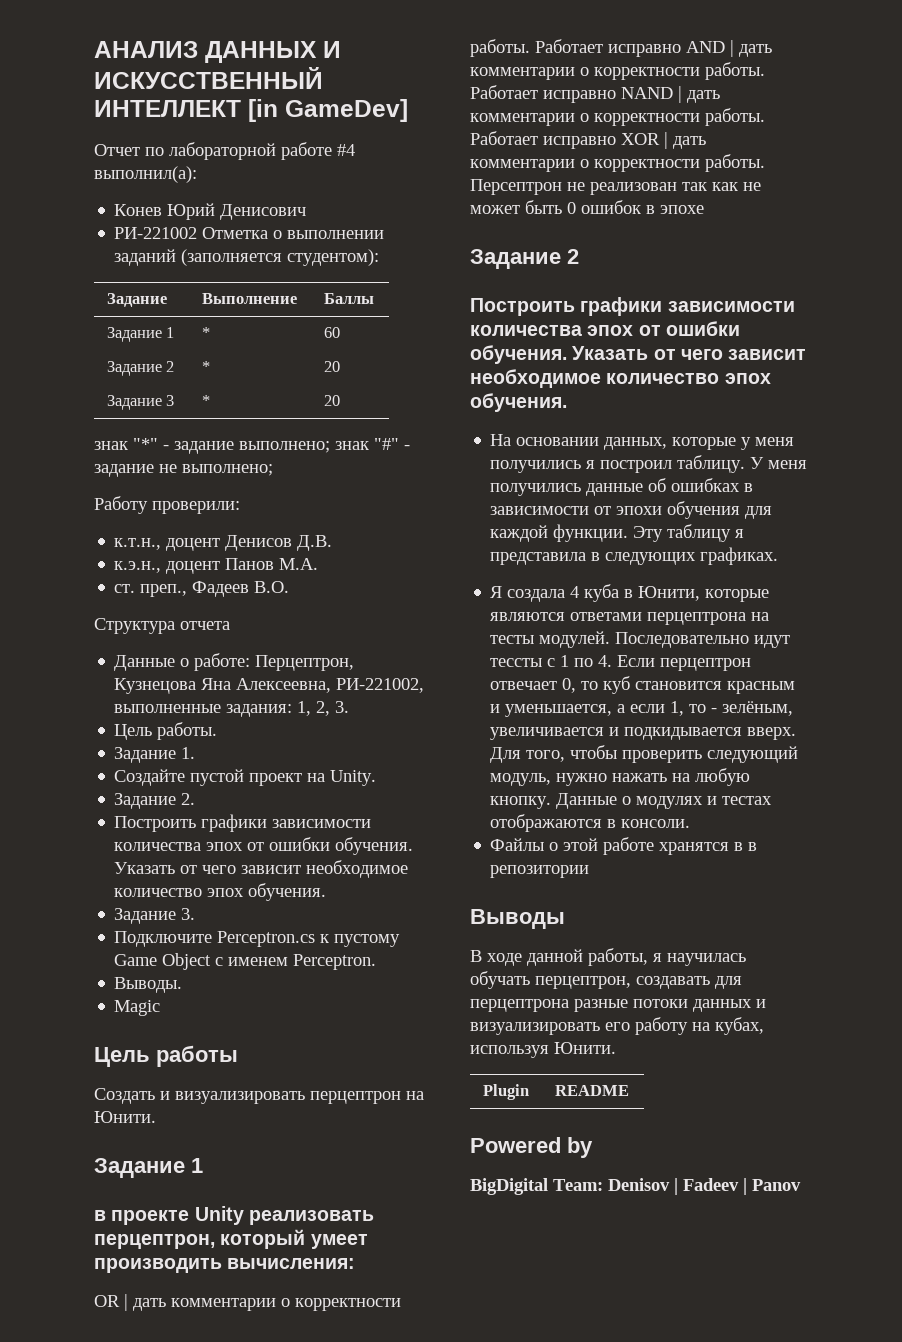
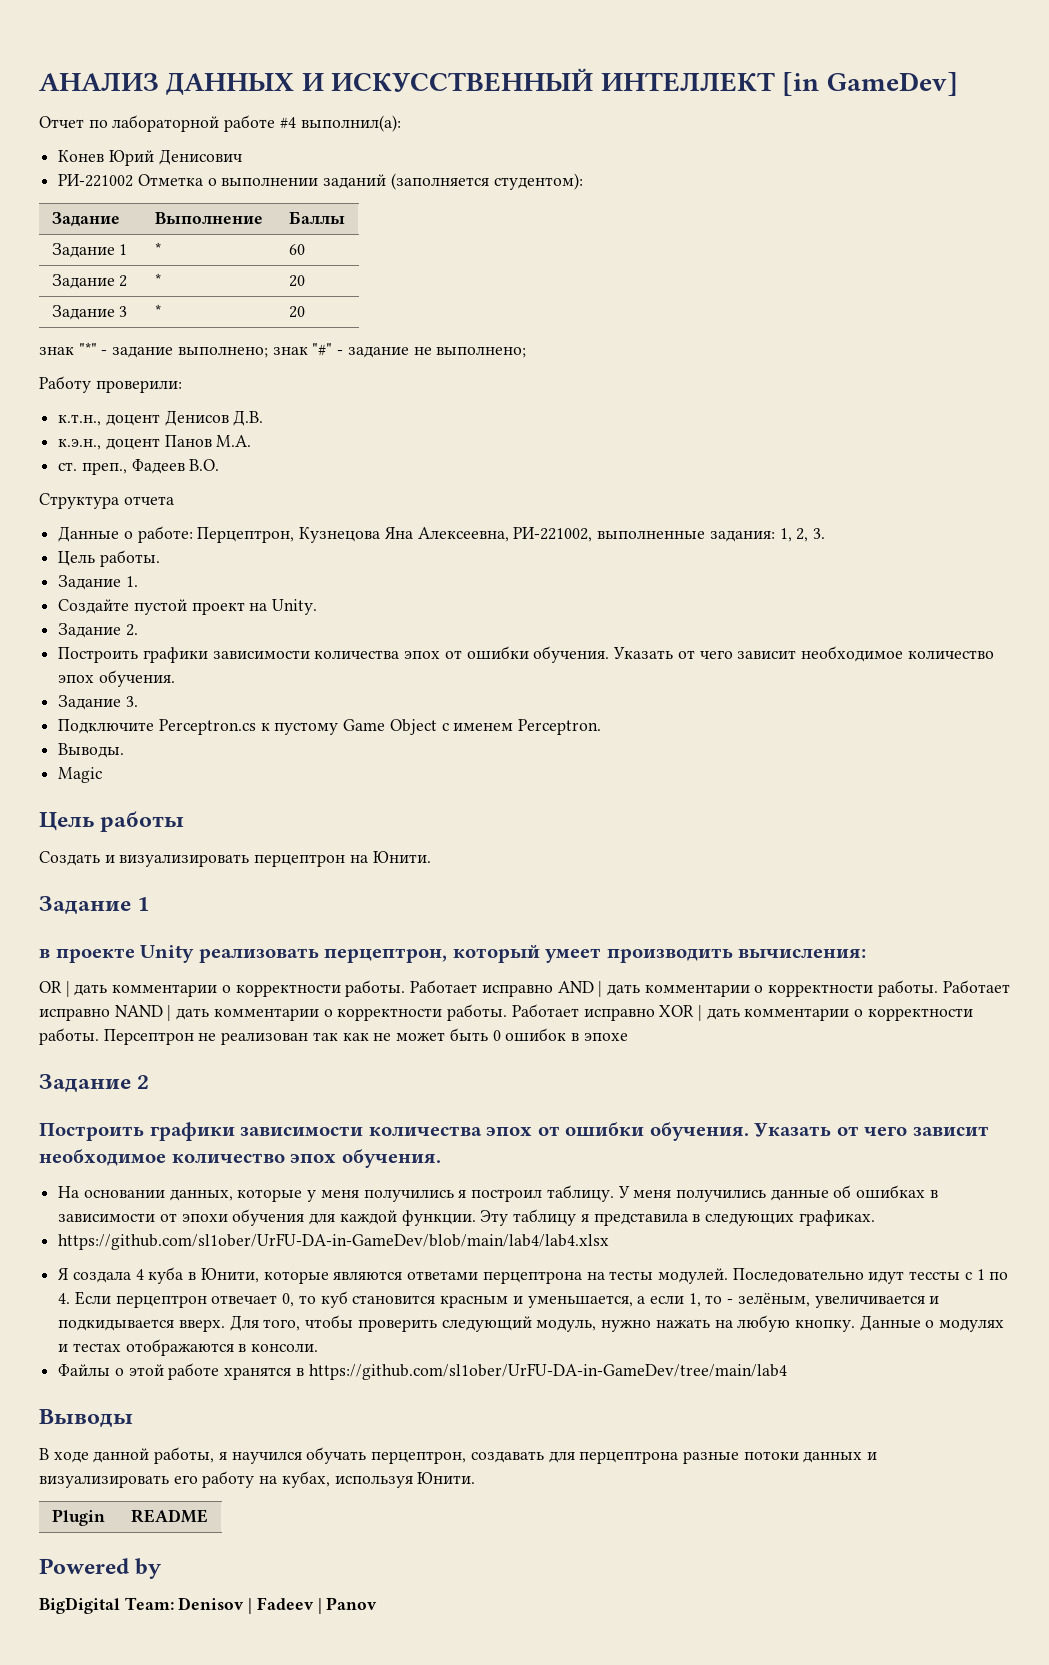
+ https://github.com/sl1ober/UrFU-DA-in-GameDev/blob/main/lab4/lab4.xlsx
- Файлы о этой работе хранятся в в репозитории
+ Файлы о этой работе хранятся в https://github.com/sl1ober/UrFU-DA-in-GameDev/tree/main/lab4
- В ходе данной работы, я научилась обучать перцептрон, создавать для перцептрона разные потоки данных и визуализировать его работу на кубах, используя Юнити.
+ В ходе данной работы, я научился обучать перцептрон, создавать для перцептрона разные потоки данных и визуализировать его работу на кубах, используя Юнити.

